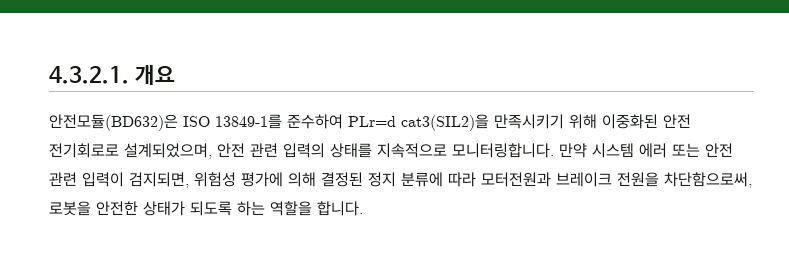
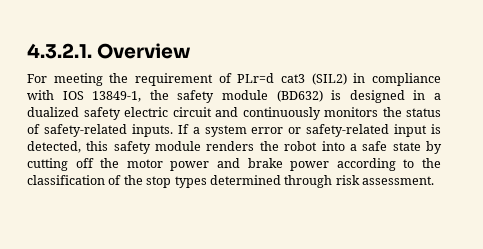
- 4.3.2.1. 개요
- 안전모듈(BD632)은 ISO 13849-1를 준수하여 PLr=d cat3(SIL2)을 만족시키기 위해 이중화된 안전 전기회로로 설계되었으며, 안전 관련 입력의 상태를 지속적으로 모니터링합니다. 만약 시스템 에러 또는 안전 관련 입력이 검지되면, 위험성 평가에 의해 결정된 정지 분류에 따라 모터전원과 브레이크 전원을 차단함으로써, 로봇을 안전한 상태가 되도록 하는 역할을 합니다.
+ 4.3.2.1. Overview
+ For meeting the requirement of PLr=d cat3 (SIL2) in compliance with IOS 13849-1, the safety module (BD632) is designed in a dualized safety electric circuit and continuously monitors the status of safety-related inputs. If a system error or safety-related input is detected, this safety module renders the robot into a safe state by cutting off the motor power and brake power according to the classification of the stop types determined through risk assessment.

